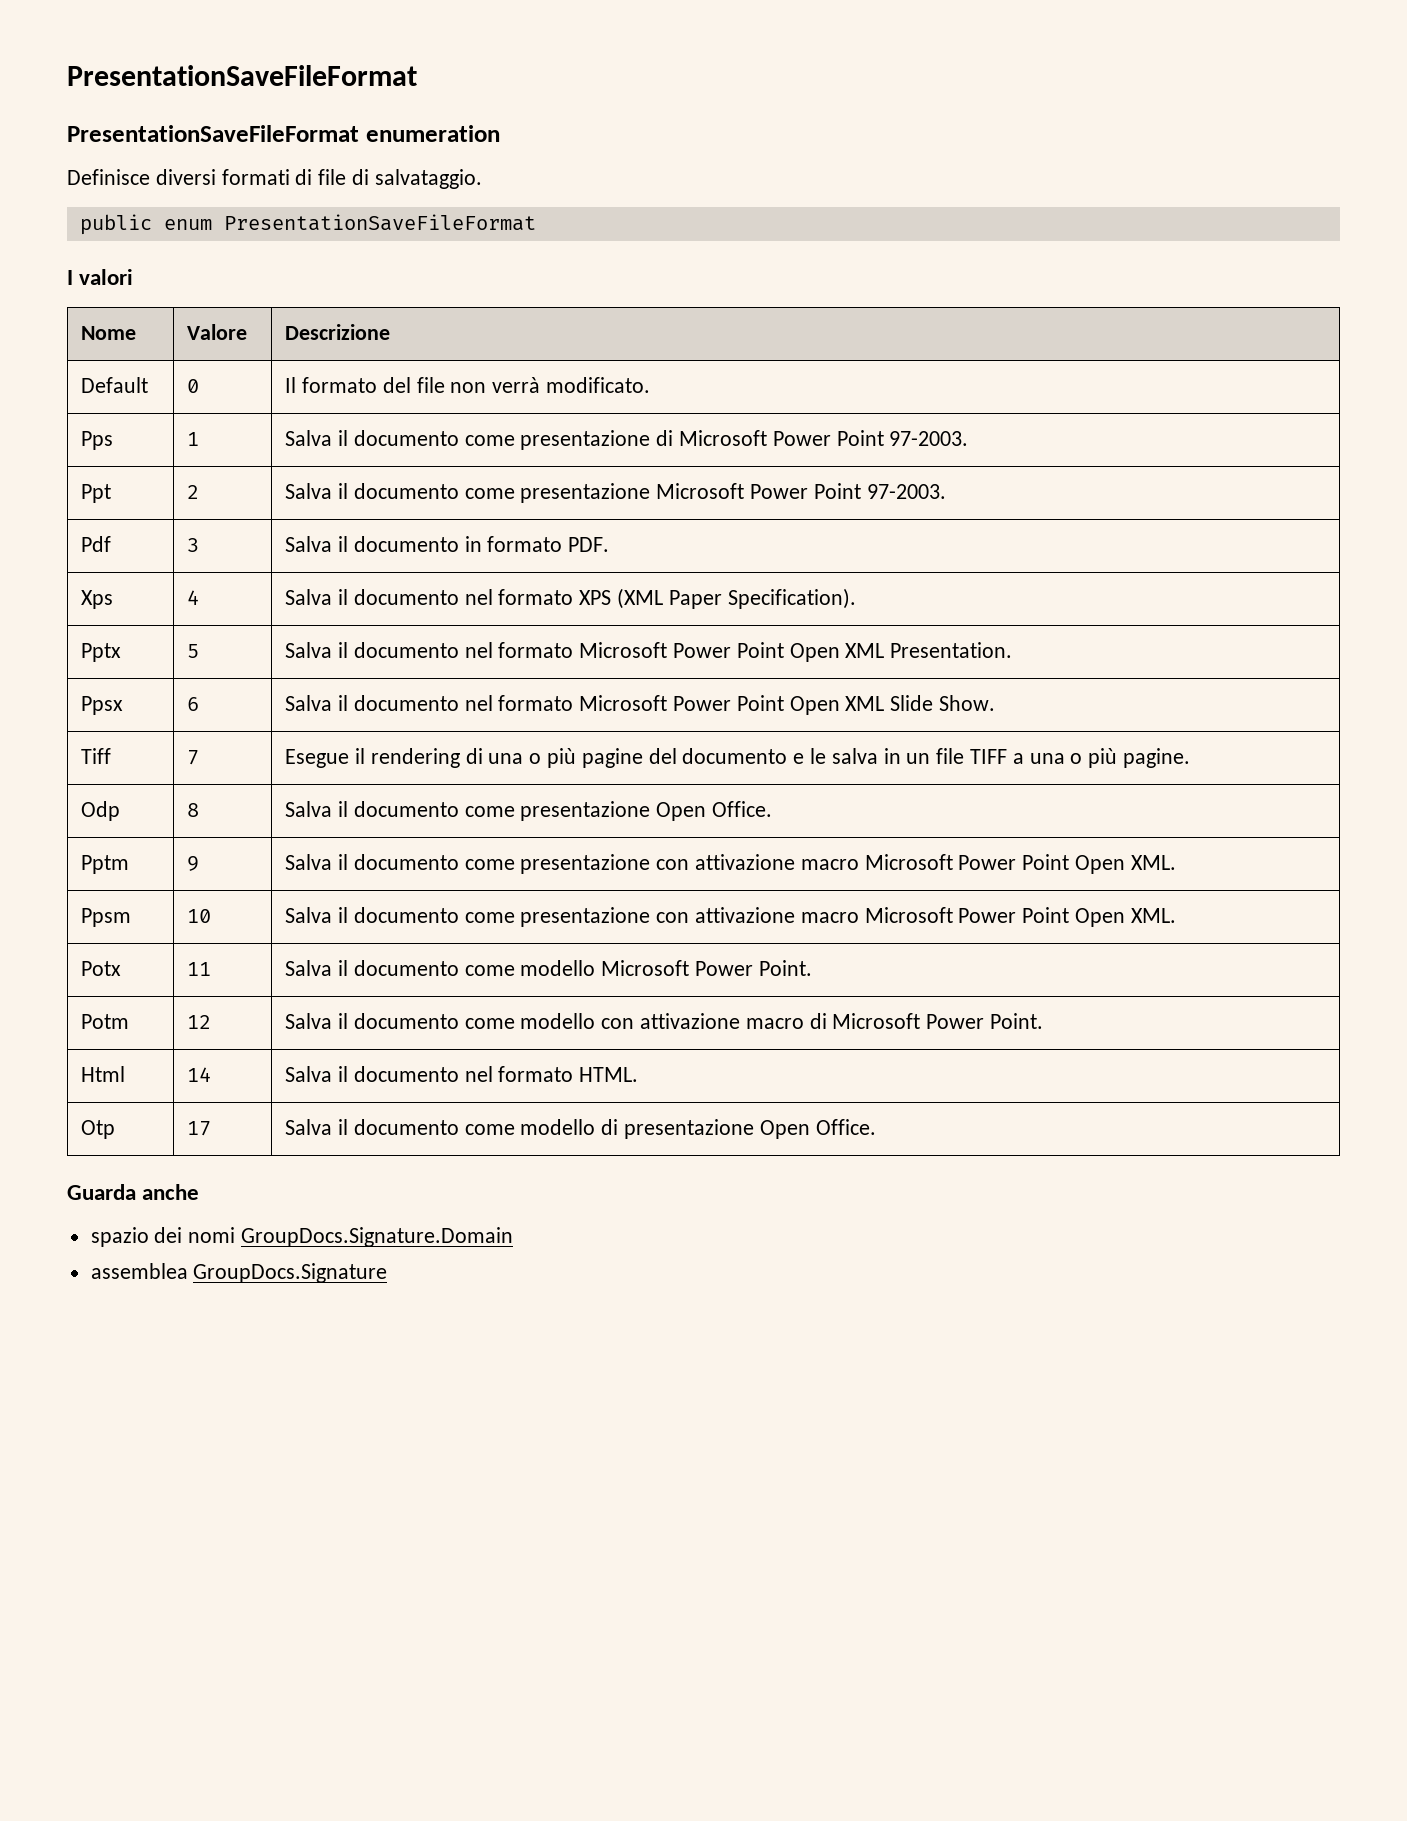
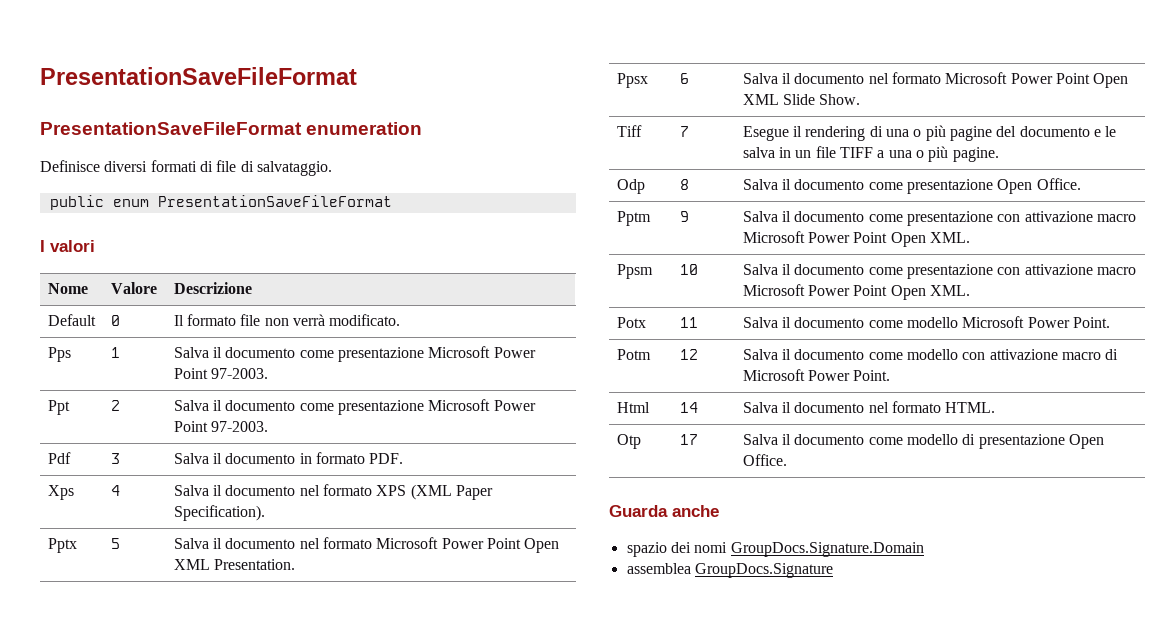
- Default | 0 | Il formato del file non verrà modificato.
+ Default | 0 | Il formato file non verrà modificato.
- Pps | 1 | Salva il documento come presentazione di Microsoft Power Point 97-2003.
+ Pps | 1 | Salva il documento come presentazione Microsoft Power Point 97-2003.

